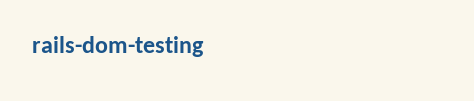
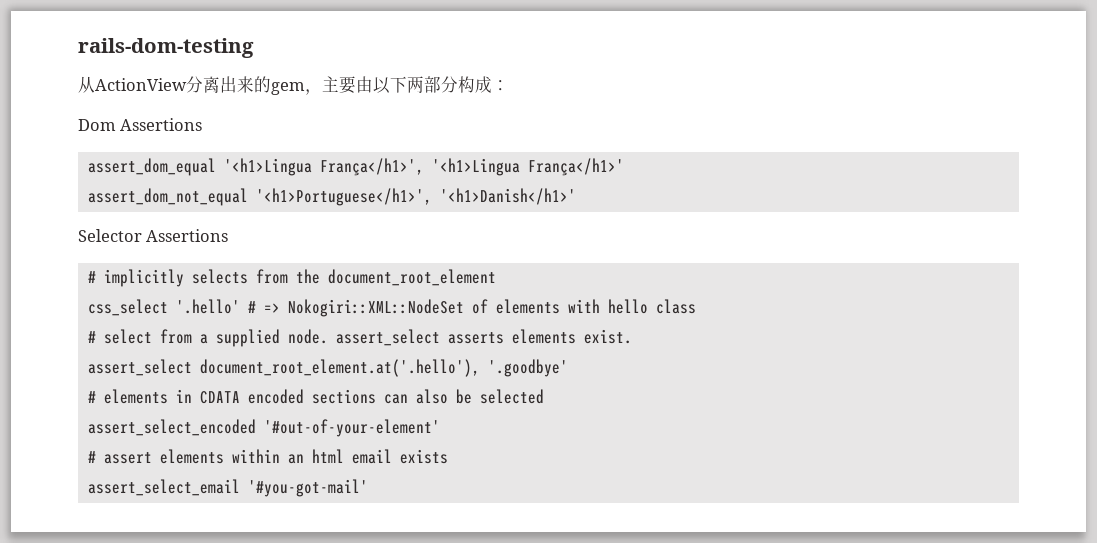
+ 从ActionView分离出来的gem，主要由以下两部分构成：
+ Dom Assertions
+ assert_dom_equal '<h1>Lingua França</h1>', '<h1>Lingua França</h1>'
+ assert_dom_not_equal '<h1>Portuguese</h1>', '<h1>Danish</h1>'
+ Selector Assertions
+ # implicitly selects from the document_root_element
+ css_select '.hello' # => Nokogiri::XML::NodeSet of elements with hello class
+ # select from a supplied node. assert_select asserts elements exist.
+ assert_select document_root_element.at('.hello'), '.goodbye'
+ # elements in CDATA encoded sections can also be selected
+ assert_select_encoded '#out-of-your-element'
+ # assert elements within an html email exists
+ assert_select_email '#you-got-mail'

